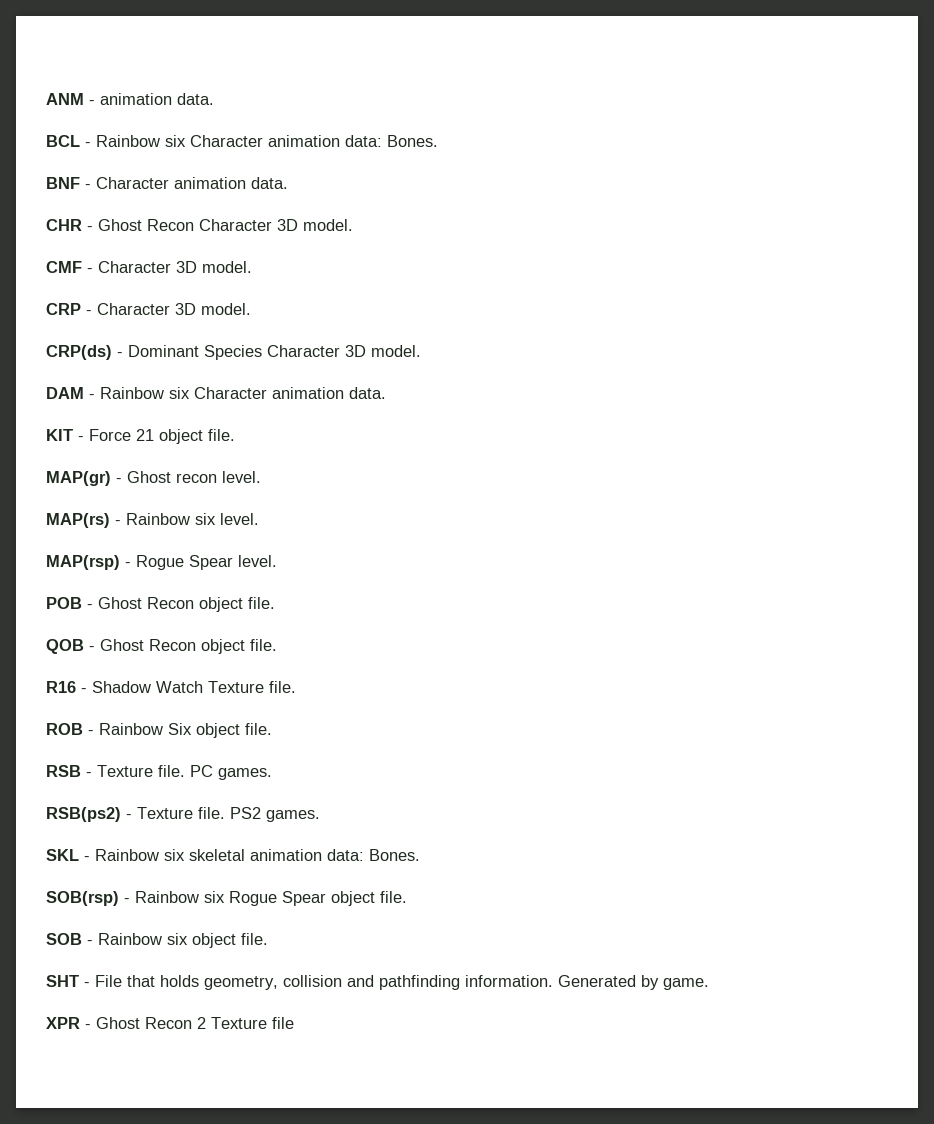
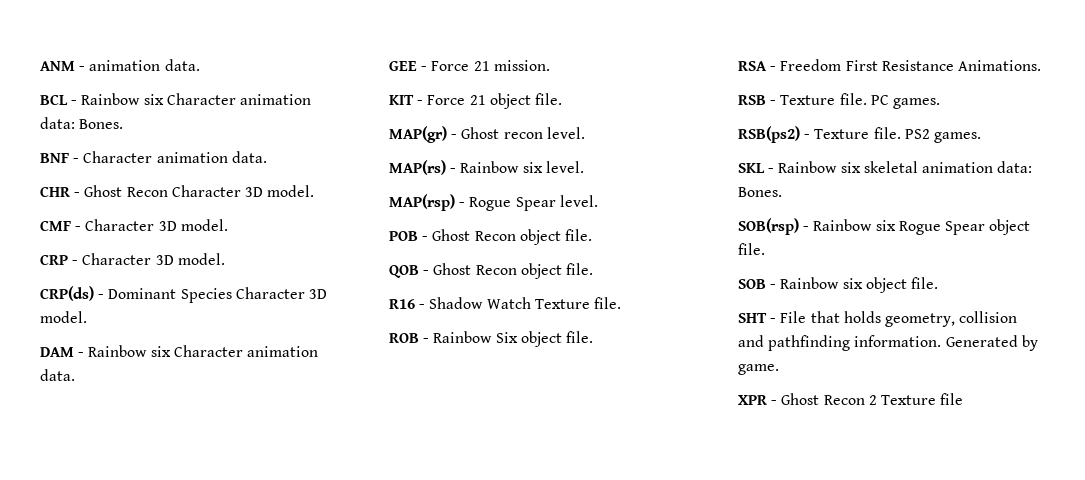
+ GEE - Force 21 mission.
+ RSA - Freedom First Resistance Animations.

